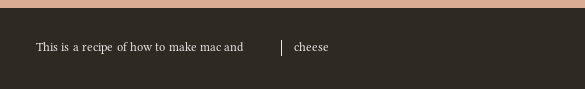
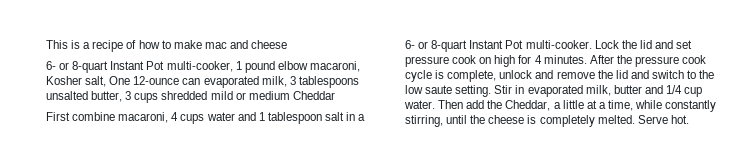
+ 6- or 8-quart Instant Pot multi-cooker, 1 pound elbow macaroni, Kosher salt, One 12-ounce can evaporated milk, 3 tablespoons unsalted butter, 3 cups shredded mild or medium Cheddar
+ First combine macaroni, 4 cups water and 1 tablespoon salt in a 6- or 8-quart Instant Pot multi-cooker. Lock the lid and set pressure cook on high for 4 minutes. After the pressure cook cycle is complete, unlock and remove the lid and switch to the low saute setting. Stir in evaporated milk, butter and 1/4 cup water. Then add the Cheddar, a little at a time, while constantly stirring, until the cheese is completely melted. Serve hot.

